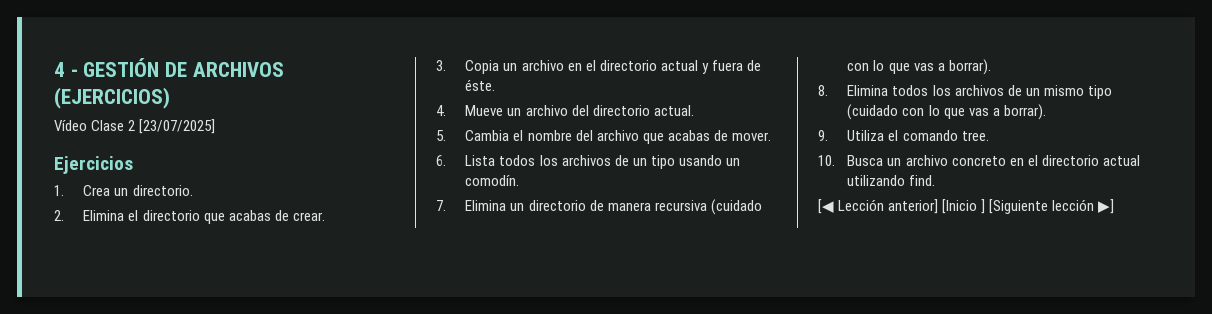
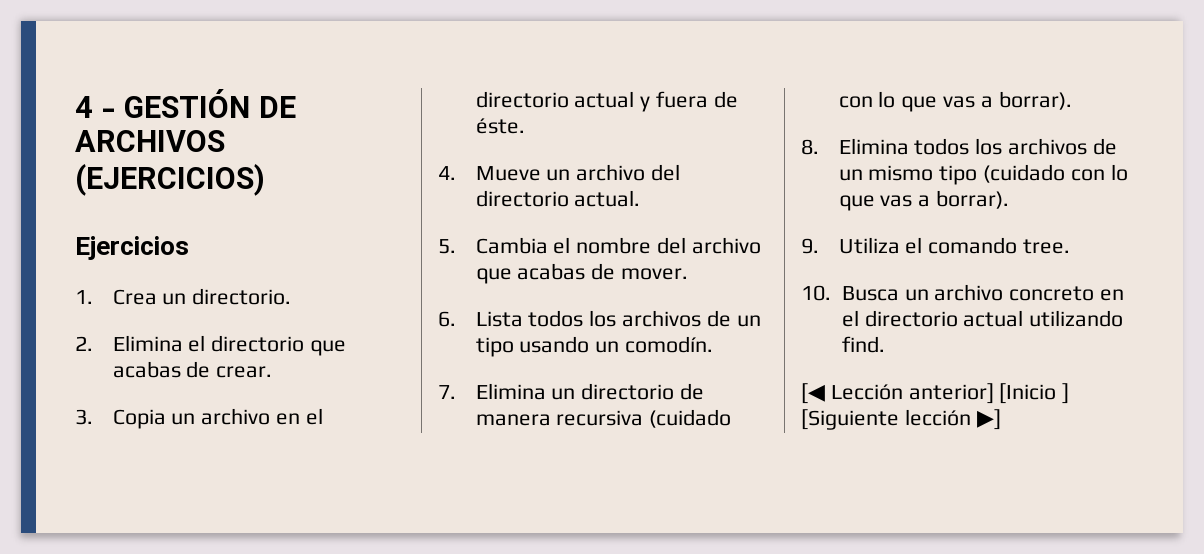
- Vídeo Clase 2 [23/07/2025]

